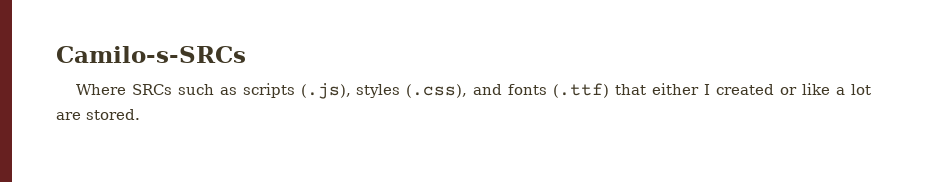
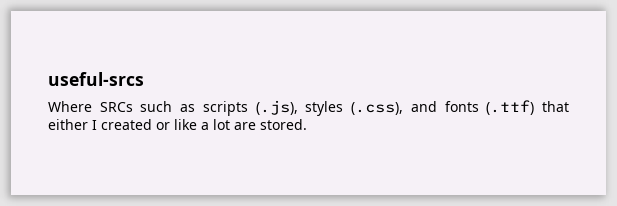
- Camilo-s-SRCs
+ useful-srcs

